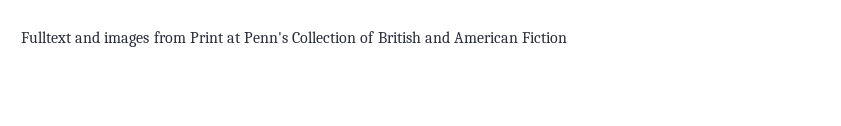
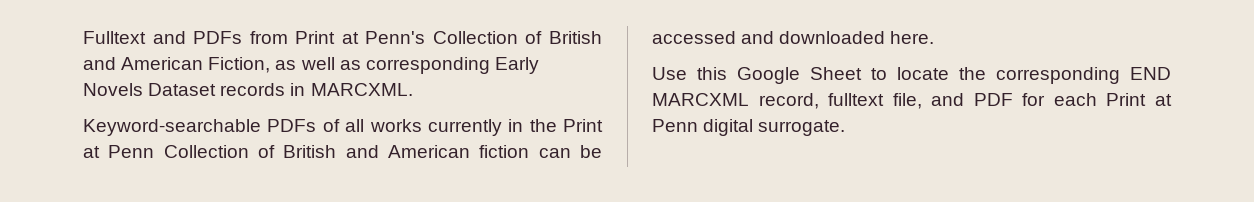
- Fulltext and images from Print at Penn's Collection of British and American Fiction
+ Fulltext and PDFs from Print at Penn's Collection of British and American Fiction, as well as corresponding Early Novels Dataset records in MARCXML.
+ Keyword-searchable PDFs of all works currently in the Print at Penn Collection of British and American fiction can be accessed and downloaded here.
+ Use this Google Sheet to locate the corresponding END MARCXML record, fulltext file, and PDF for each Print at Penn digital surrogate.

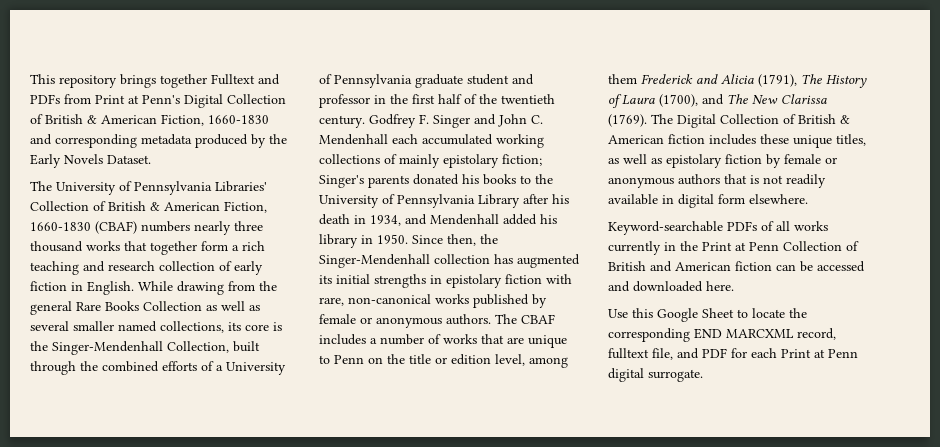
- Fulltext and PDFs from Print at Penn's Collection of British and American Fiction, as well as corresponding Early Novels Dataset records in MARCXML.
+ This repository brings together Fulltext and PDFs from Print at Penn's Digital Collection of British & American Fiction, 1660-1830 and corresponding metadata produced by the Early Novels Dataset.
+ The University of Pennsylvania Libraries' Collection of British & American Fiction, 1660-1830 (CBAF) numbers nearly three thousand works that together form a rich teaching and research collection of early fiction in English. While drawing from the general Rare Books Collection as well as several smaller named collections, its core is the Singer-Mendenhall Collection, built through the combined efforts of a University of Pennsylvania graduate student and professor in the first half of the twentieth century. Godfrey F. Singer and John C. Mendenhall each accumulated working collections of mainly epistolary fiction; Singer's parents donated his books to the University of Pennsylvania Library after his death in 1934, and Mendenhall added his library in 1950. Since then, the Singer-Mendenhall collection has augmented its initial strengths in epistolary fiction with rare, non-canonical works published by female or anonymous authors. The CBAF includes a number of works that are unique to Penn on the title or edition level, among them Frederick and Alicia (1791), The History of Laura (1700), and The New Clarissa (1769). The Digital Collection of British & American fiction includes these unique titles, as well as epistolary fiction by female or anonymous authors that is not readily available in digital form elsewhere.

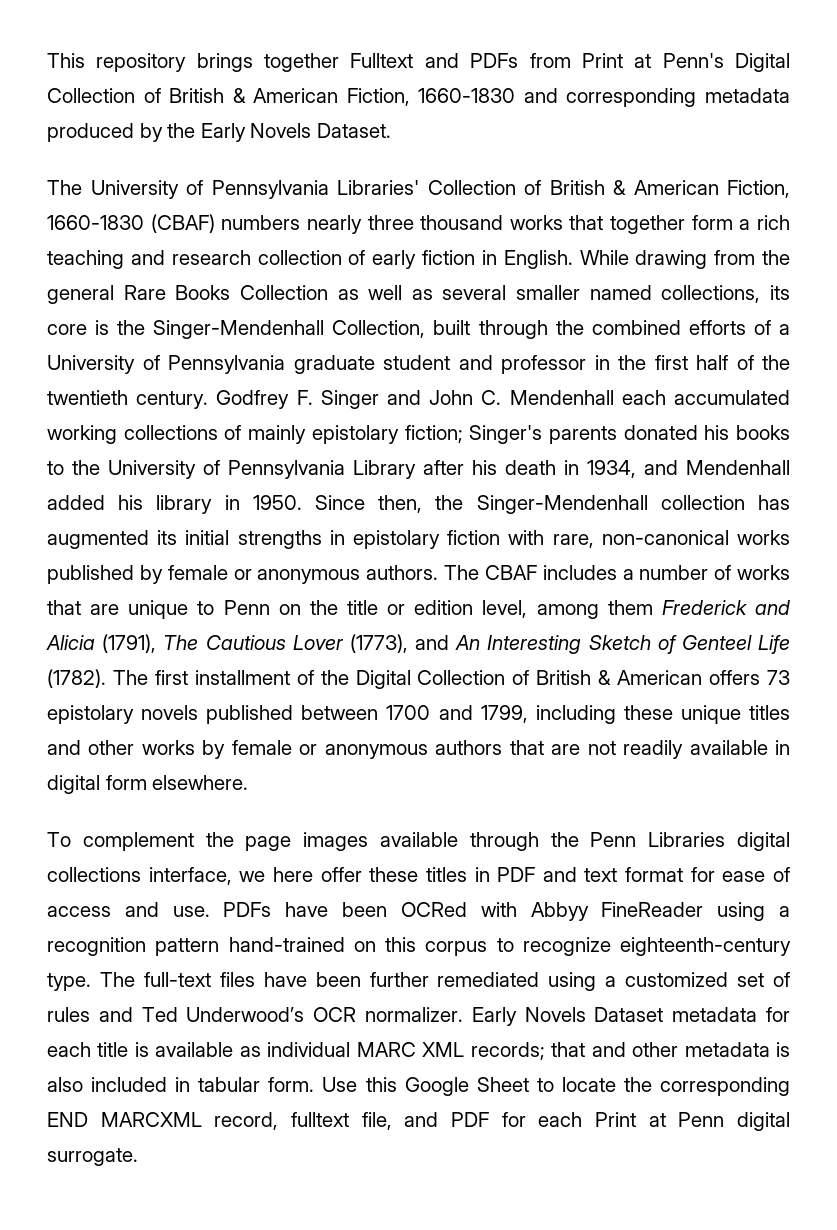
- The CBAF includes a number of works that are unique to Penn on the title or edition level, among them Frederick and Alicia (1791), The History of Laura (1700), and The New Clarissa (1769). The Digital Collection of British & American fiction includes these unique titles, as well as epistolary fiction by female or anonymous authors that is not readily available in digital form elsewhere.
+ The CBAF includes a number of works that are unique to Penn on the title or edition level, among them Frederick and Alicia (1791), The Cautious Lover (1773), and An Interesting Sketch of Genteel Life (1782). The first installment of the Digital Collection of British & American offers 73 epistolary novels published between 1700 and 1799, including these unique titles and other works by female or anonymous authors that are not readily available in digital form elsewhere.
- Keyword-searchable PDFs of all works currently in the Print at Penn Collection of British and American fiction can be accessed and downloaded here.
- Use this Google Sheet to locate the corresponding END MARCXML record, fulltext file, and PDF for each Print at Penn digital surrogate.
+ To complement the page images available through the Penn Libraries digital collections interface, we here offer these titles in PDF and text format for ease of access and use. PDFs have been OCRed with Abbyy FineReader using a recognition pattern hand-trained on this corpus to recognize eighteenth-century type. The full-text files have been further remediated using a customized set of rules and Ted Underwood’s OCR normalizer. Early Novels Dataset metadata for each title is available as individual MARC XML records; that and other metadata is also included in tabular form. Use this Google Sheet to locate the corresponding END MARCXML record, fulltext file, and PDF for each Print at Penn digital surrogate.

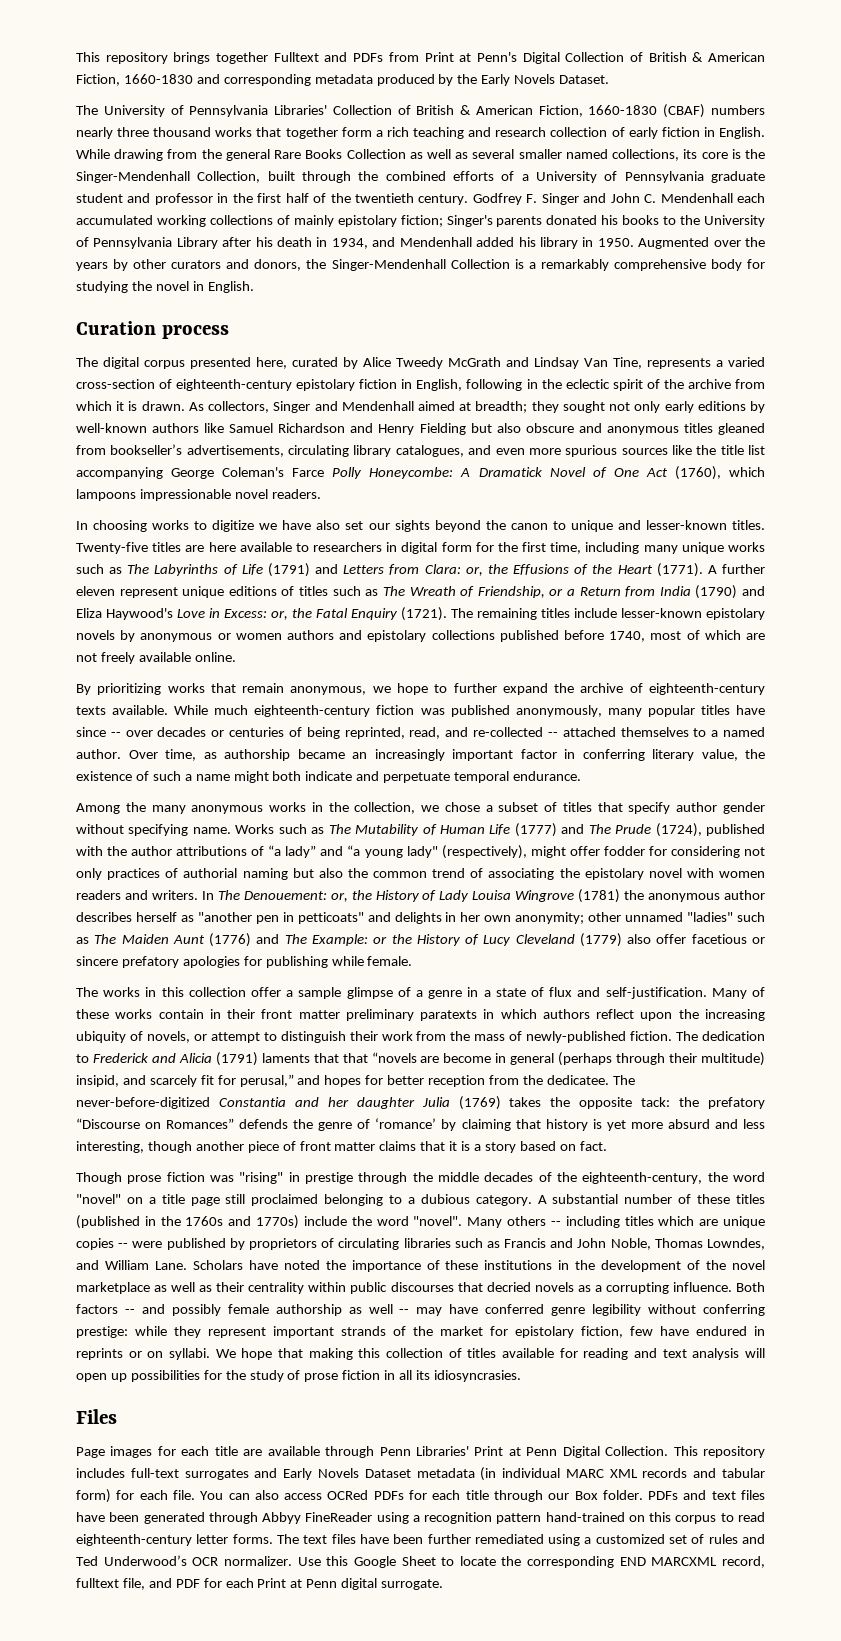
- Since then, the Singer-Mendenhall collection has augmented its initial strengths in epistolary fiction with rare, non-canonical works published by female or anonymous authors. The CBAF includes a number of works that are unique to Penn on the title or edition level, among them Frederick and Alicia (1791), The Cautious Lover (1773), and An Interesting Sketch of Genteel Life (1782). The first installment of the Digital Collection of British & American offers 73 epistolary novels published between 1700 and 1799, including these unique titles and other works by female or anonymous authors that are not readily available in digital form elsewhere.
- To complement the page images available through the Penn Libraries digital collections interface, we here offer these titles in PDF and text format for ease of access and use. PDFs have been OCRed with Abbyy FineReader using a recognition pattern hand-trained on this corpus to recognize eighteenth-century type. The full-text files have been further remediated using a customized set of rules and Ted Underwood’s OCR normalizer.
+ Augmented over the years by other curators and donors, the Singer-Mendenhall Collection is a remarkably comprehensive body for studying the novel in English.
+ Curation process
+ The digital corpus presented here, curated by Alice Tweedy McGrath and Lindsay Van Tine, represents a varied cross-section of eighteenth-century epistolary fiction in English, following in the eclectic spirit of the archive from which it is drawn. As collectors, Singer and Mendenhall aimed at breadth; they sought not only early editions by well-known authors like Samuel Richardson and Henry Fielding but also obscure and anonymous titles gleaned from bookseller’s advertisements, circulating library catalogues, and even more spurious sources like the title list accompanying George Coleman's Farce Polly Honeycombe: A Dramatick Novel of One Act (1760), which lampoons impressionable novel readers.
+ In choosing works to digitize we have also set our sights beyond the canon to unique and lesser-known titles. Twenty-five titles are here available to researchers in digital form for the first time, including many unique works such as The Labyrinths of Life (1791) and Letters from Clara: or, the Effusions of the Heart (1771). A further eleven represent unique editions of titles such as The Wreath of Friendship, or a Return from India (1790) and Eliza Haywood's Love in Excess: or, the Fatal Enquiry (1721). The remaining titles include lesser-known epistolary novels by anonymous or women authors and epistolary collections published before 1740, most of which are not freely available online.
+ By prioritizing works that remain anonymous, we hope to further expand the archive of eighteenth-century texts available. While much eighteenth-century fiction was published anonymously, many popular titles have since -- over decades or centuries of being reprinted, read, and re-collected -- attached themselves to a named author. Over time, as authorship became an increasingly important factor in conferring literary value, the existence of such a name might both indicate and perpetuate temporal endurance.
+ Among the many anonymous works in the collection, we chose a subset of titles that specify author gender without specifying name. Works such as The Mutability of Human Life (1777) and The Prude (1724), published with the author attributions of “a lady” and “a young lady" (respectively), might offer fodder for considering not only practices of authorial naming but also the common trend of associating the epistolary novel with women readers and writers. In The Denouement: or, the History of Lady Louisa Wingrove (1781) the anonymous author describes herself as "another pen in petticoats" and delights in her own anonymity; other unnamed "ladies" such as The Maiden Aunt (1776) and The Example: or the History of Lucy Cleveland (1779) also offer facetious or sincere prefatory apologies for publishing while female.
+ The works in this collection offer a sample glimpse of a genre in a state of flux and self-justification. Many of these works contain in their front matter preliminary paratexts in which authors reflect upon the increasing ubiquity of novels, or attempt to distinguish their work from the mass of newly-published fiction. The dedication to Frederick and Alicia (1791) laments that that “novels are become in general (perhaps through their multitude) insipid, and scarcely fit for perusal,” and hopes for better reception from the dedicatee. The never-before-digitized Constantia and her daughter Julia (1769) takes the opposite tack: the prefatory “Discourse on Romances” defends the genre of ‘romance’ by claiming that history is yet more absurd and less interesting, though another piece of front matter claims that it is a story based on fact.
+ Though prose fiction was "rising" in prestige through the middle decades of the eighteenth-century, the word "novel" on a title page still proclaimed belonging to a dubious category. A substantial number of these titles (published in the 1760s and 1770s) include the word "novel". Many others -- including titles which are unique copies -- were published by proprietors of circulating libraries such as Francis and John Noble, Thomas Lowndes, and William Lane. Scholars have noted the importance of these institutions in the development of the novel marketplace as well as their centrality within public discourses that decried novels as a corrupting influence. Both factors -- and possibly female authorship as well -- may have conferred genre legibility without conferring prestige: while they represent important strands of the market for epistolary fiction, few have endured in reprints or on syllabi. We hope that making this collection of titles available for reading and text analysis will open up possibilities for the study of prose fiction in all its idiosyncrasies.
+ Files
+ Page images for each title are available through Penn Libraries' Print at Penn Digital Collection. This repository includes full-text surrogates and Early Novels Dataset metadata (in individual MARC XML records and tabular form) for each file. You can also access OCRed PDFs for each title through our Box folder. PDFs and text files have been generated through Abbyy FineReader using a recognition pattern hand-trained on this corpus to read eighteenth-century letter forms. The text files have been further remediated using a customized set of rules and Ted Underwood’s OCR normalizer.
- Early Novels Dataset metadata for each title is available as individual MARC XML records; that and other metadata is also included in tabular form.

